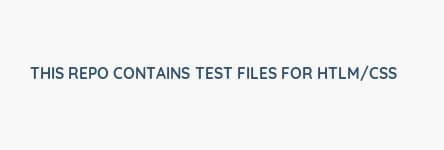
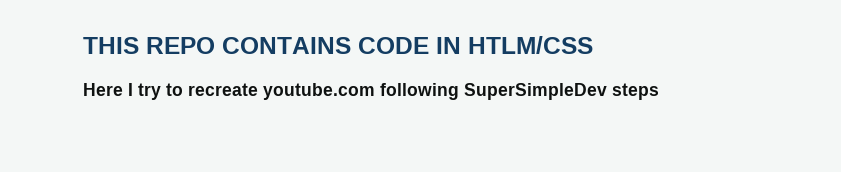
- THIS REPO CONTAINS TEST FILES FOR HTLM/CSS
+ THIS REPO CONTAINS CODE IN HTLM/CSS
+ Here I try to recreate youtube.com following SuperSimpleDev steps

